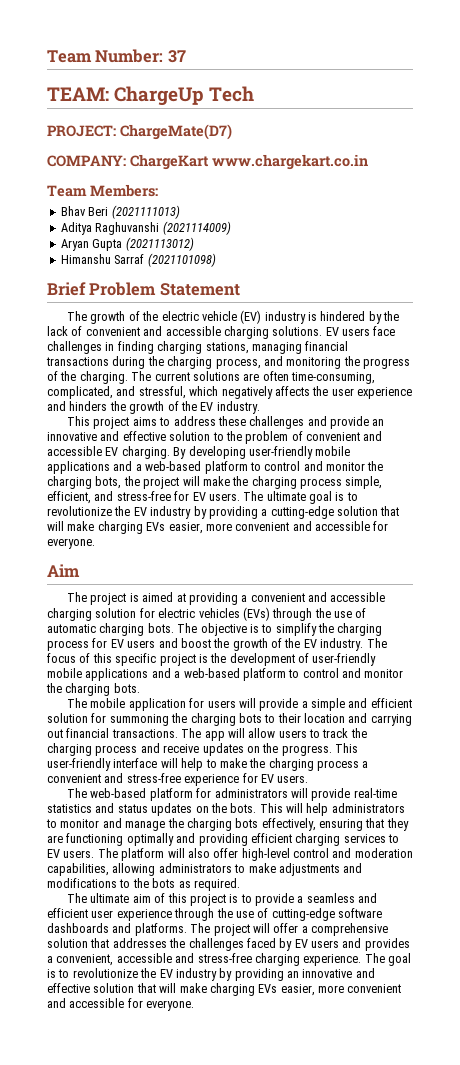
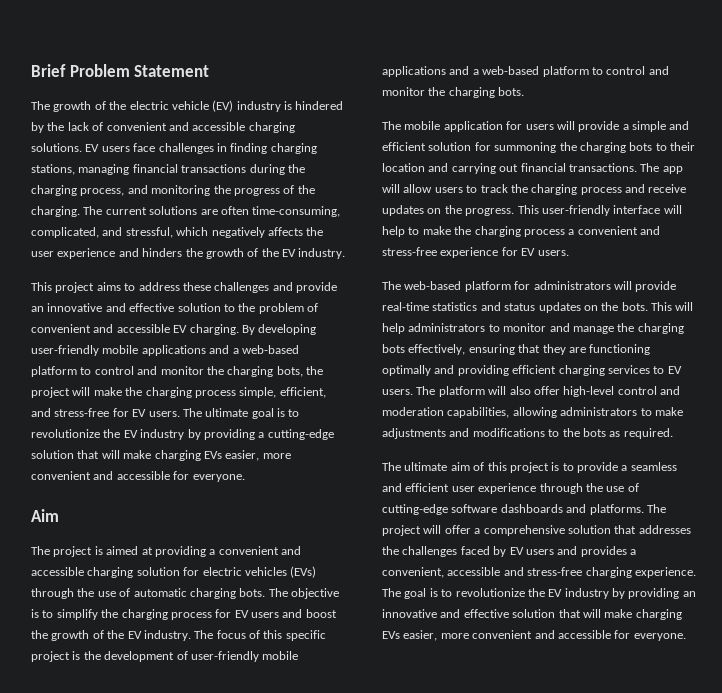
- Team Number: 37
- TEAM: ChargeUp Tech
- PROJECT: ChargeMate(D7)
- COMPANY: ChargeKart www.chargekart.co.in
- Team Members:
- Bhav Beri (2021111013)
- Aditya Raghuvanshi (2021114009)
- Aryan Gupta (2021113012)
- Himanshu Sarraf (2021101098)

